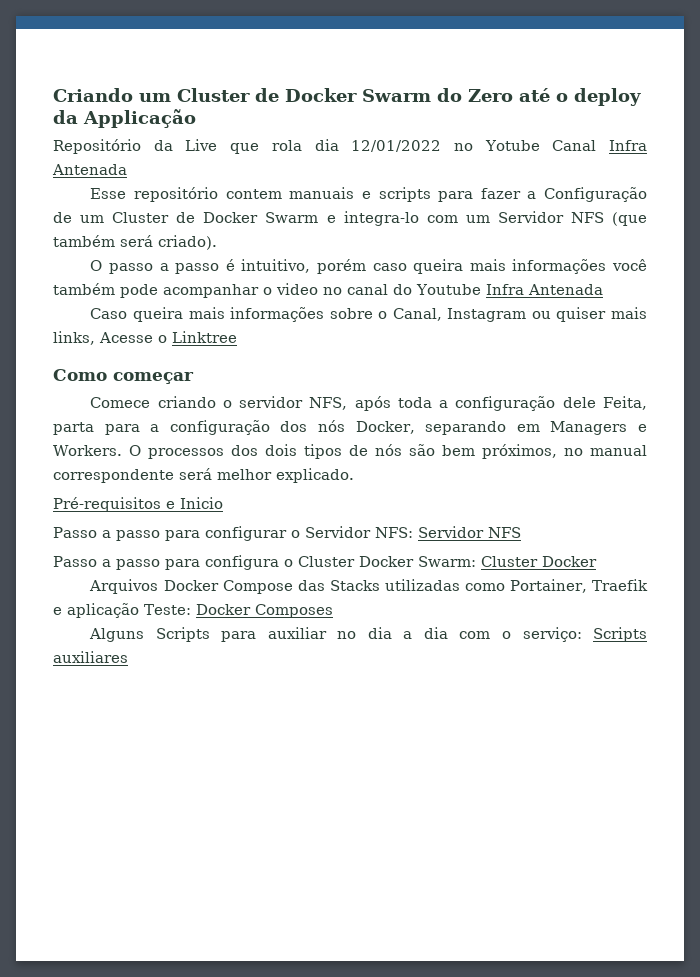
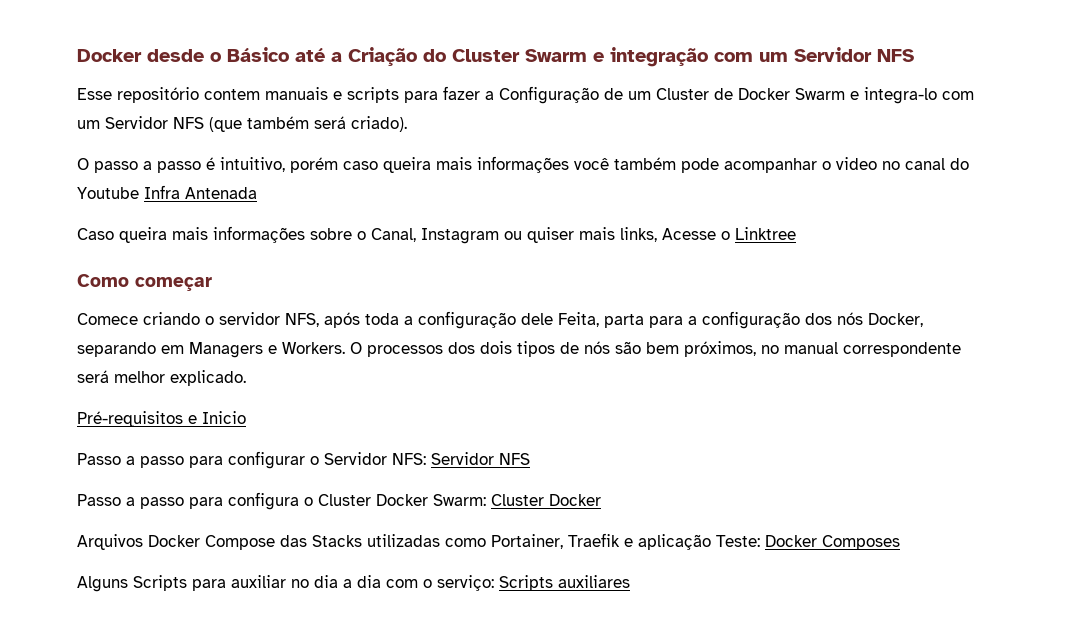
- Criando um Cluster de Docker Swarm do Zero até o deploy da Applicação
- Repositório da Live que rola dia 12/01/2022 no Yotube Canal Infra Antenada
+ Docker desde o Básico até a Criação do Cluster Swarm e integração com um Servidor NFS

